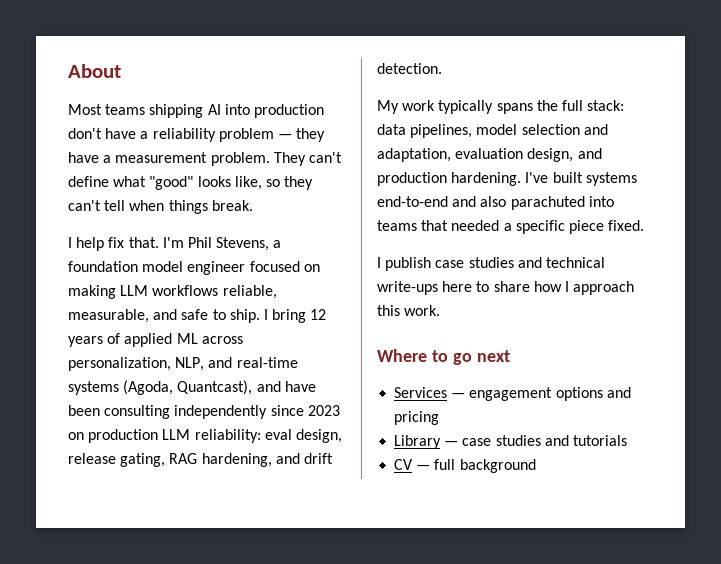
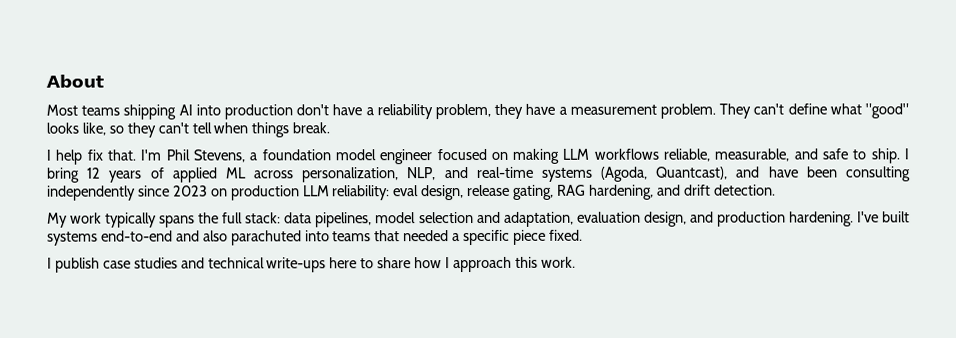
- Most teams shipping AI into production don't have a reliability problem — they have a measurement problem.
+ Most teams shipping AI into production don't have a reliability problem, they have a measurement problem.
- Where to go next
- Services — engagement options and pricing
- Library — case studies and tutorials
- CV — full background

